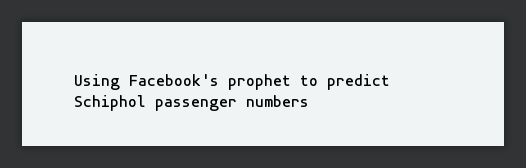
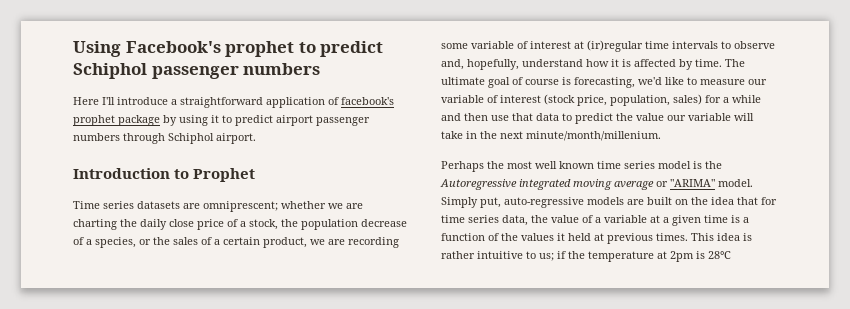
+ Here I'll introduce a straightforward application of facebook's prophet package by using it to predict airport passenger numbers through Schiphol airport.
+ Introduction to Prophet
+ Time series datasets are omniprescent; whether we are charting the daily close price of a stock, the population decrease of a species, or the sales of a certain product, we are recording some variable of interest at (ir)regular time intervals to observe and, hopefully, understand how it is affected by time. The ultimate goal of course is forecasting, we'd like to measure our variable of interest (stock price, population, sales) for a while and then use that data to predict the value our variable will take in the next minute/month/millenium.
+ Perhaps the most well known time series model is the Autoregressive integrated moving average or "ARIMA" model. Simply put, auto-regressive models are built on the idea that for time series data, the value of a variable at a given time is a function of the values it held at previous times. This idea is rather intuitive to us; if the temperature at 2pm is 28°C

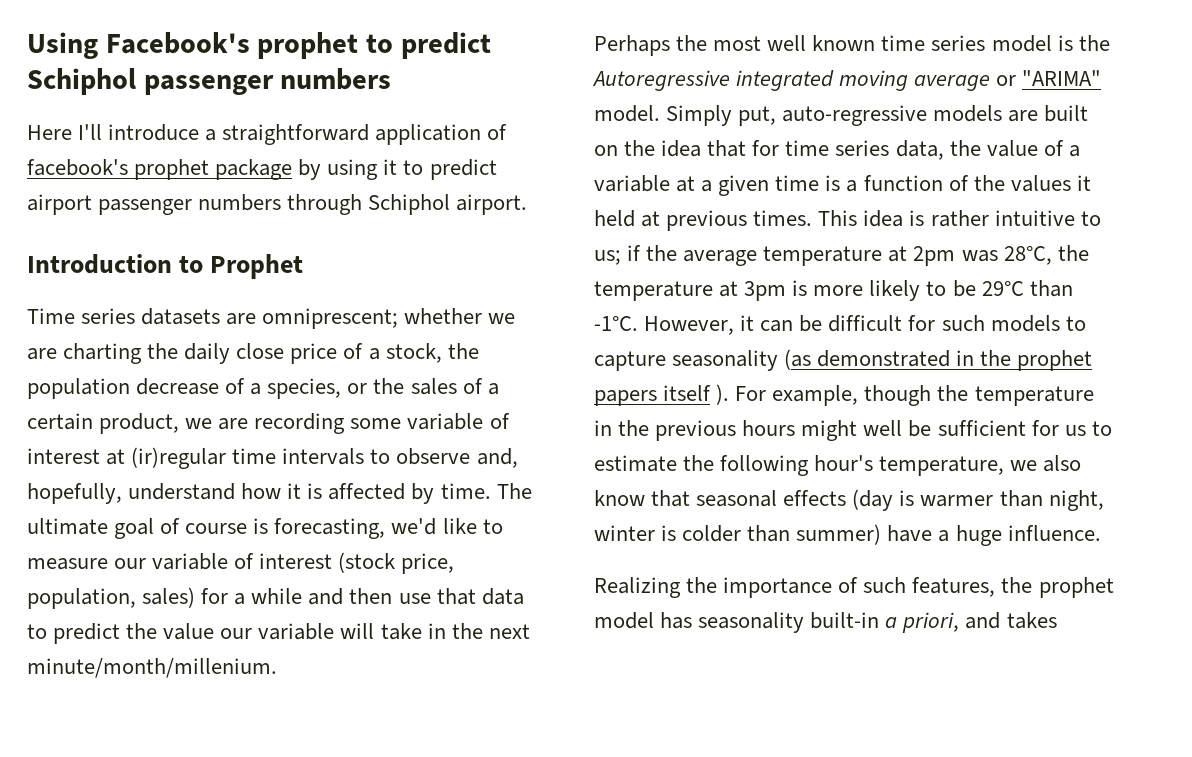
- This idea is rather intuitive to us; if the temperature at 2pm is 28°C
+ This idea is rather intuitive to us; if the average temperature at 2pm was 28°C, the temperature at 3pm is more likely to be 29°C than -1°C. However, it can be difficult for such models to capture seasonality (as demonstrated in the prophet papers itself ). For example, though the temperature in the previous hours might well be sufficient for us to estimate the following hour's temperature, we also know that seasonal effects (day is warmer than night, winter is colder than summer) have a huge influence.
+ Realizing the importance of such features, the prophet model has seasonality built-in a priori, and takes

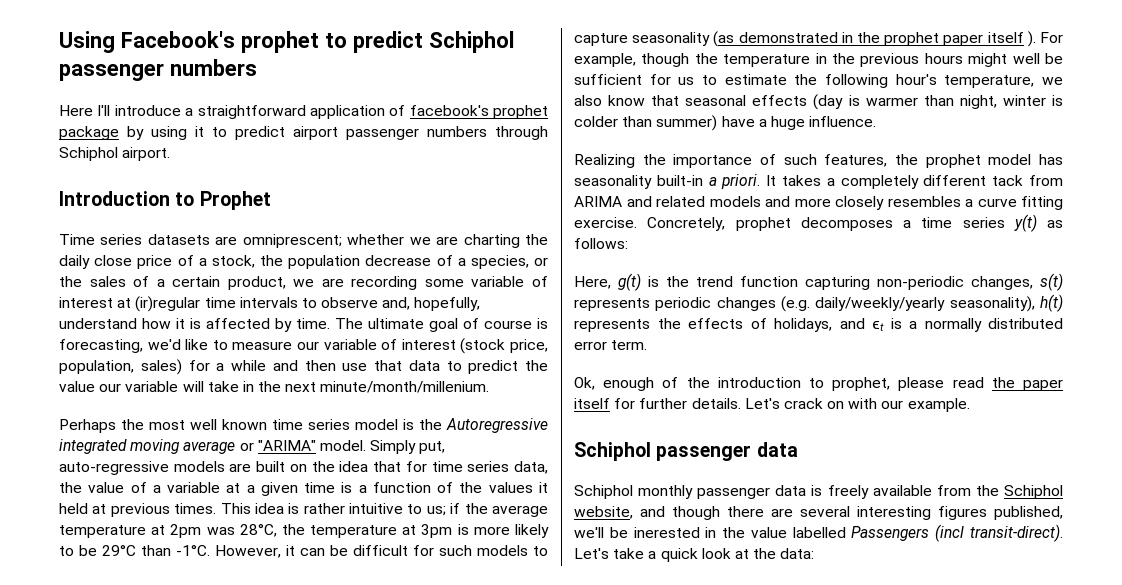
- However, it can be difficult for such models to capture seasonality (as demonstrated in the prophet papers itself ).
+ However, it can be difficult for such models to capture seasonality (as demonstrated in the prophet paper itself ).
- Realizing the importance of such features, the prophet model has seasonality built-in a priori, and takes
+ Realizing the importance of such features, the prophet model has seasonality built-in a priori. It takes a completely different tack from ARIMA and related models and more closely resembles a curve fitting exercise. Concretely, prophet decomposes a time series y(t) as follows:
+ Here, g(t) is the trend function capturing non-periodic changes, s(t) represents periodic changes (e.g. daily/weekly/yearly seasonality), h(t) represents the effects of holidays, and ϵt is a normally distributed error term.
+ Ok, enough of the introduction to prophet, please read the paper itself for further details. Let's crack on with our example.
+ Schiphol passenger data
+ Schiphol monthly passenger data is freely available from the Schiphol website, and though there are several interesting figures published, we'll be inerested in the value labelled Passengers (incl transit-direct). Let's take a quick look at the data:

